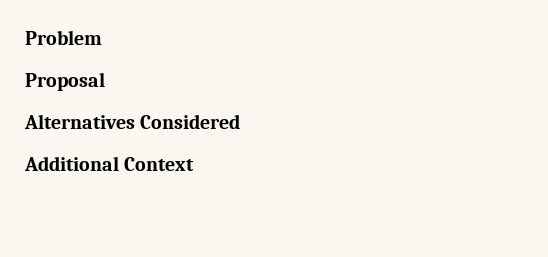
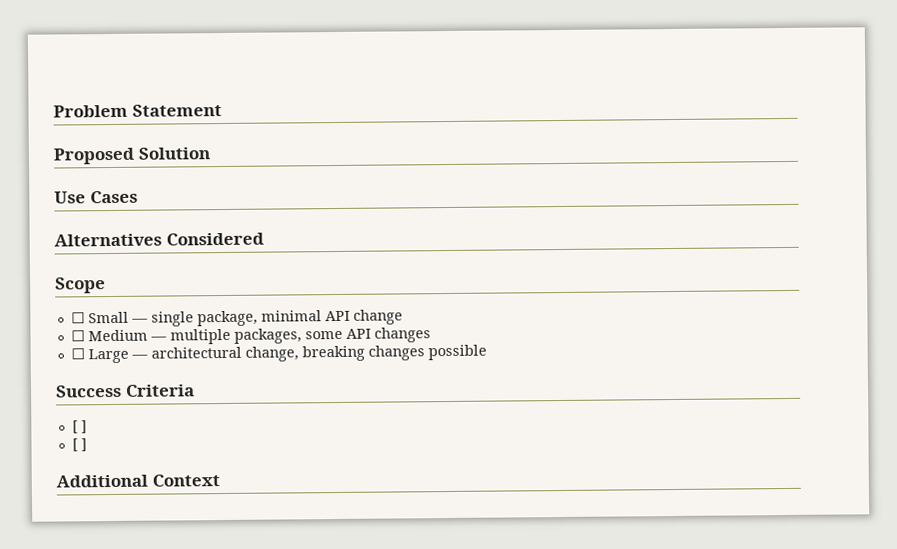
- Problem
- Proposal
+ Problem Statement
+ Proposed Solution
+ Use Cases
  Alternatives Considered
+ Scope
+ ☐ Small — single package, minimal API change
+ ☐ Medium — multiple packages, some API changes
+ ☐ Large — architectural change, breaking changes possible
+ Success Criteria
+ [ ]
+ [ ]

